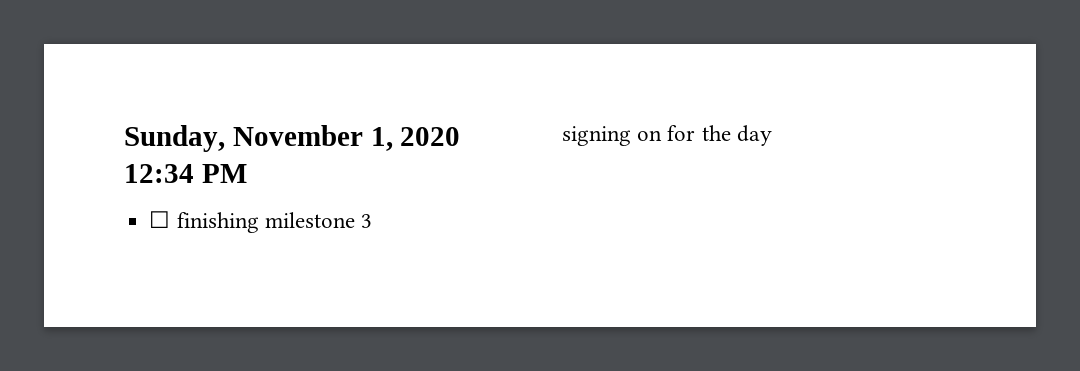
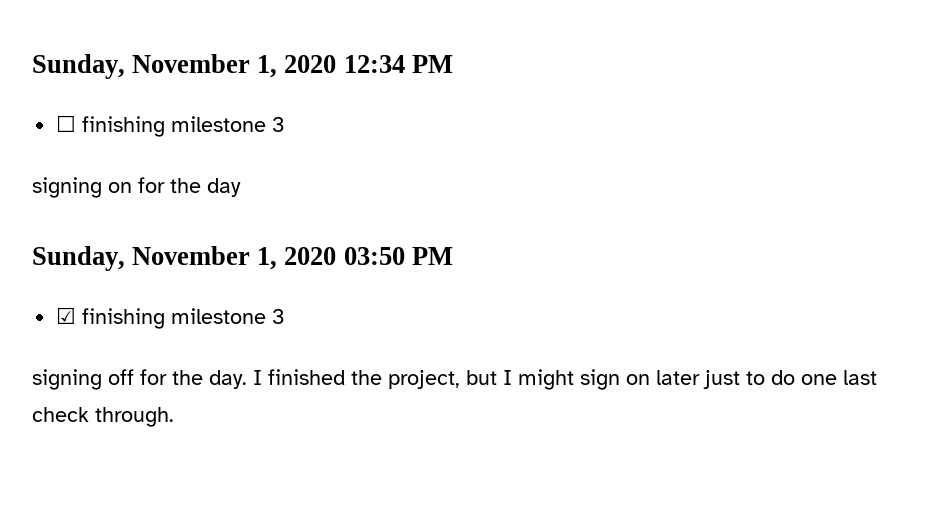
+ Sunday, November 1, 2020 03:50 PM
+ ☑ finishing milestone 3
+ signing off for the day. I finished the project, but I might sign on later just to do one last check through.

